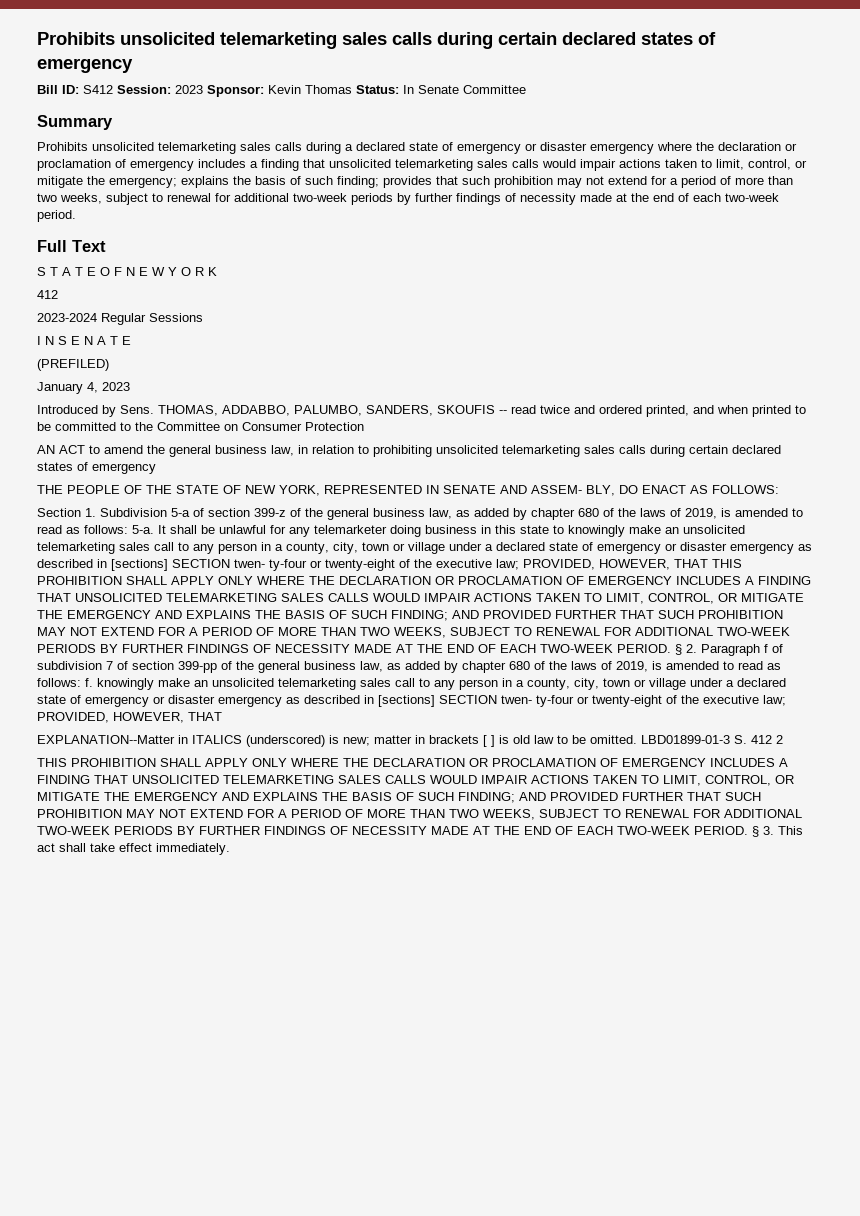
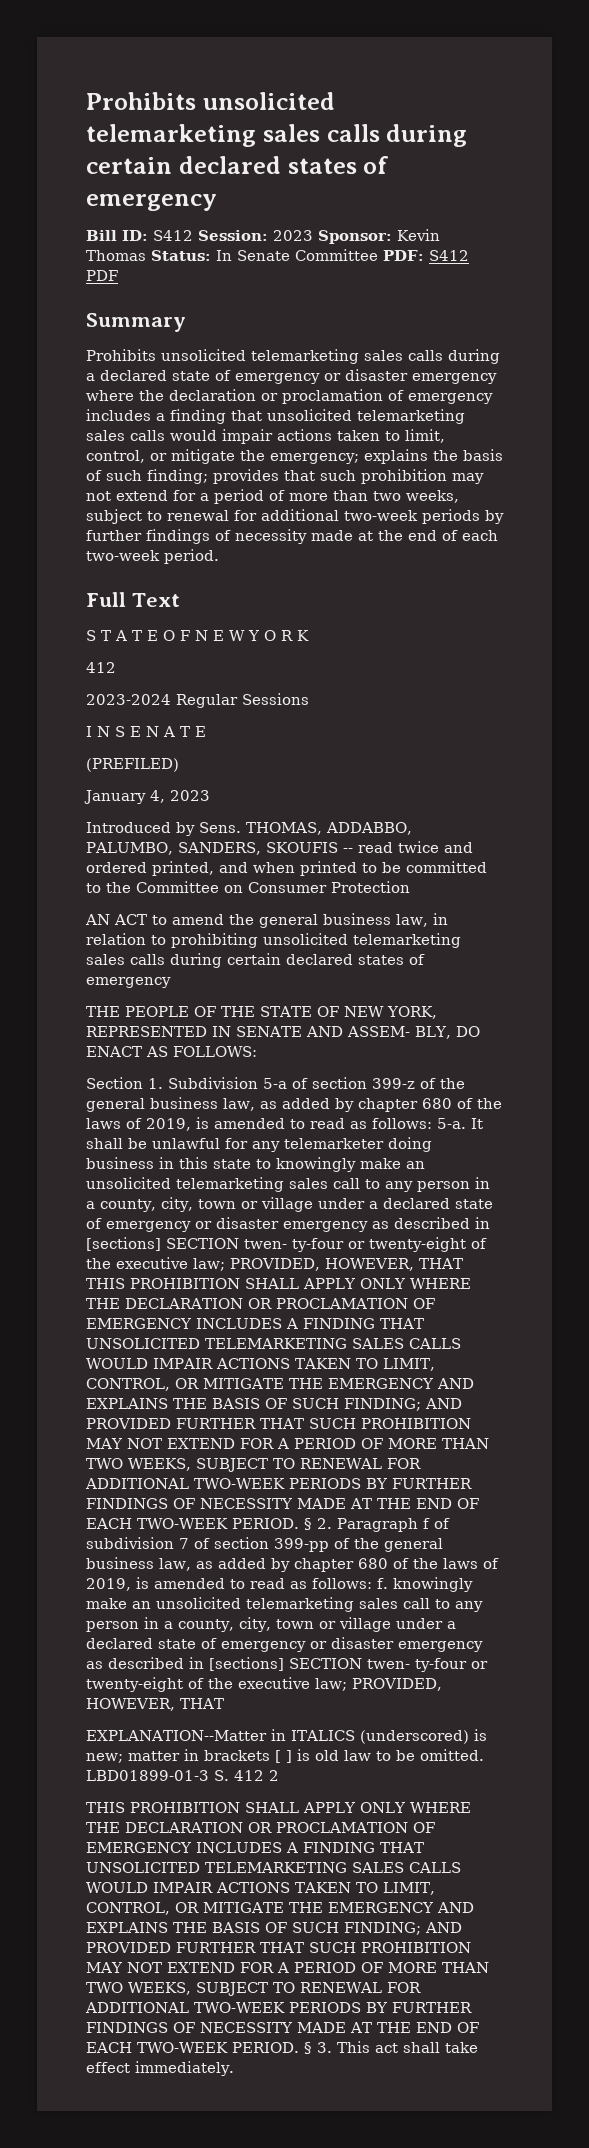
- Bill ID: S412 Session: 2023 Sponsor: Kevin Thomas Status: In Senate Committee
+ Bill ID: S412 Session: 2023 Sponsor: Kevin Thomas Status: In Senate Committee PDF: S412 PDF

